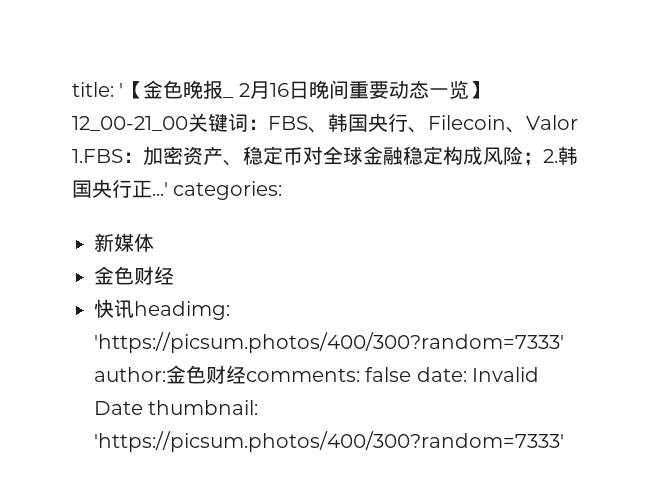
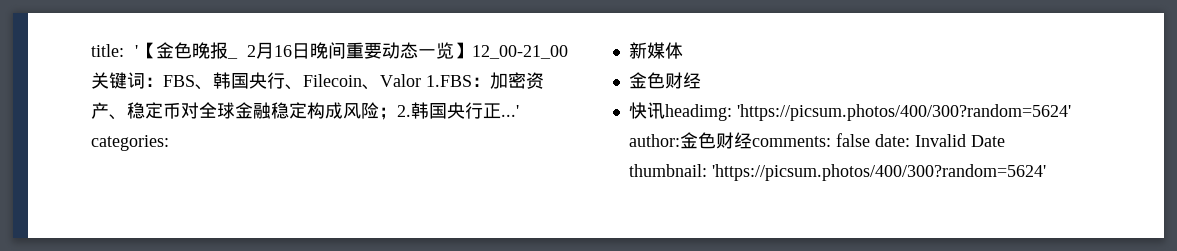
- 快讯headimg: 'https://picsum.photos/400/300?random=7333' author:金色财经comments: false date: Invalid Date thumbnail: 'https://picsum.photos/400/300?random=7333'
+ 快讯headimg: 'https://picsum.photos/400/300?random=5624' author:金色财经comments: false date: Invalid Date thumbnail: 'https://picsum.photos/400/300?random=5624'

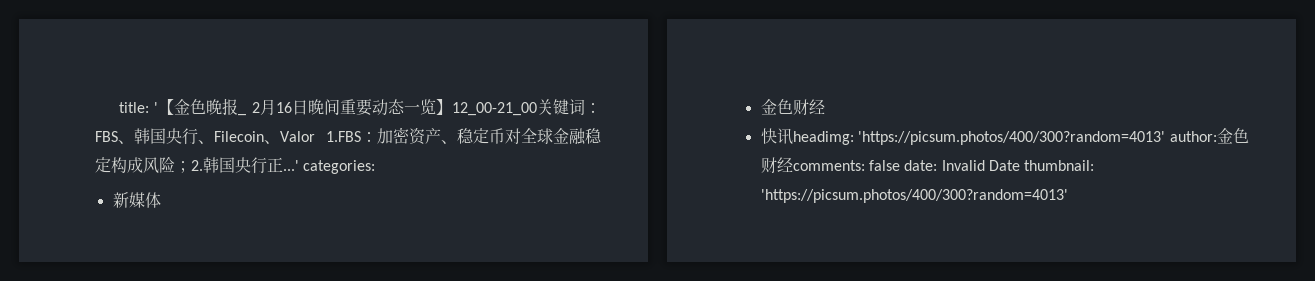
- 快讯headimg: 'https://picsum.photos/400/300?random=5624' author:金色财经comments: false date: Invalid Date thumbnail: 'https://picsum.photos/400/300?random=5624'
+ 快讯headimg: 'https://picsum.photos/400/300?random=4013' author:金色财经comments: false date: Invalid Date thumbnail: 'https://picsum.photos/400/300?random=4013'

